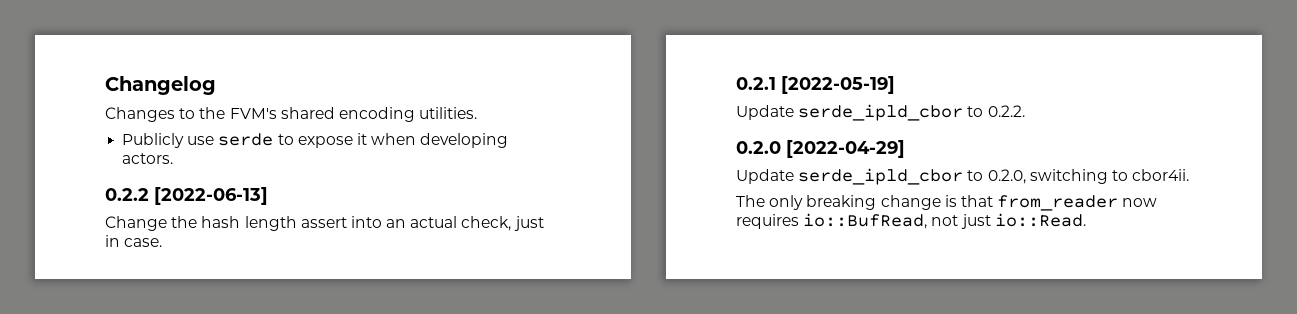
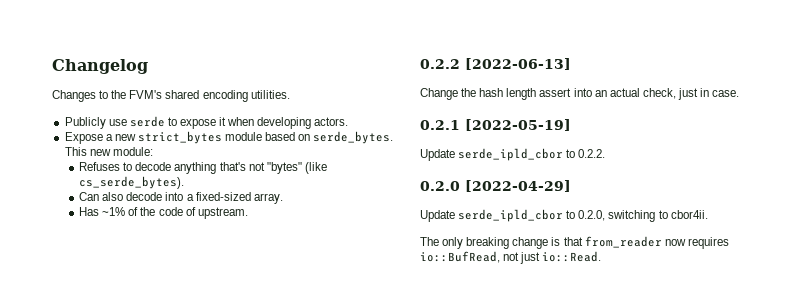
+ Expose a new strict_bytes module based on serde_bytes. This new module:
+ Refuses to decode anything that's not "bytes" (like cs_serde_bytes).
+ Can also decode into a fixed-sized array.
+ Has ~1% of the code of upstream.

